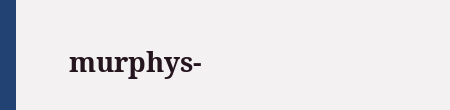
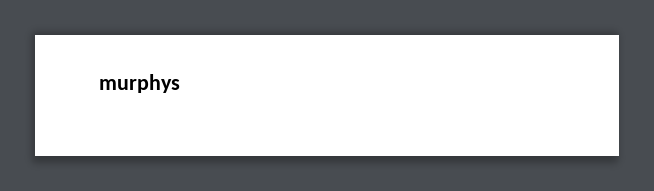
- murphys-
+ murphys

